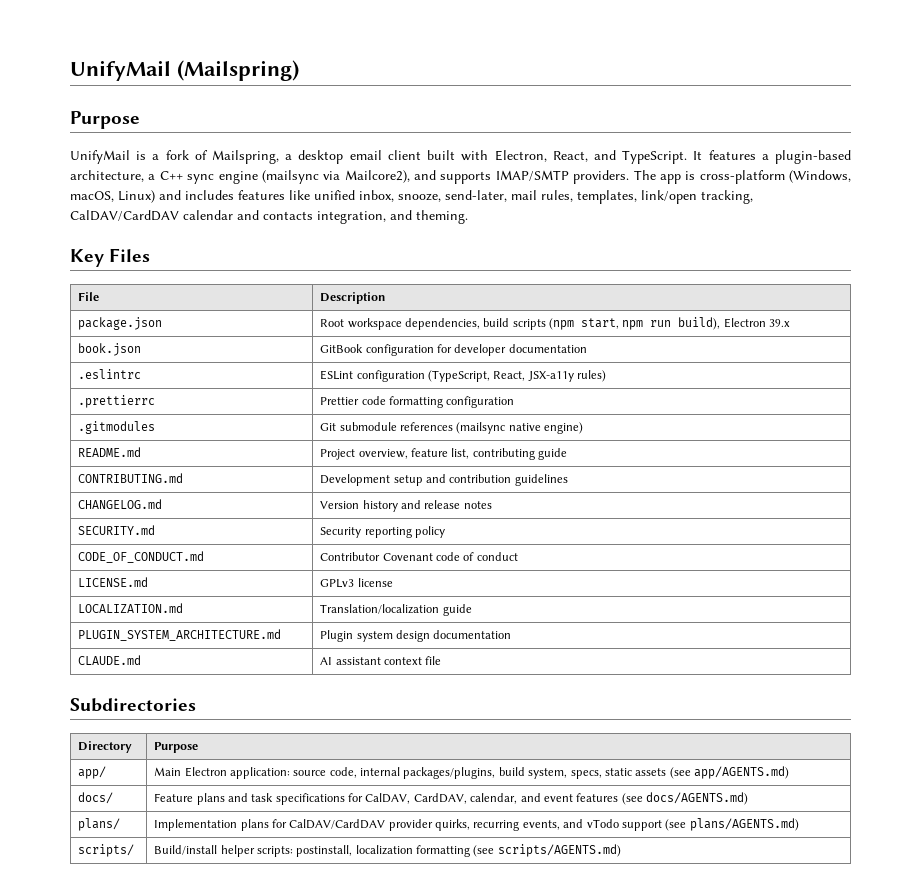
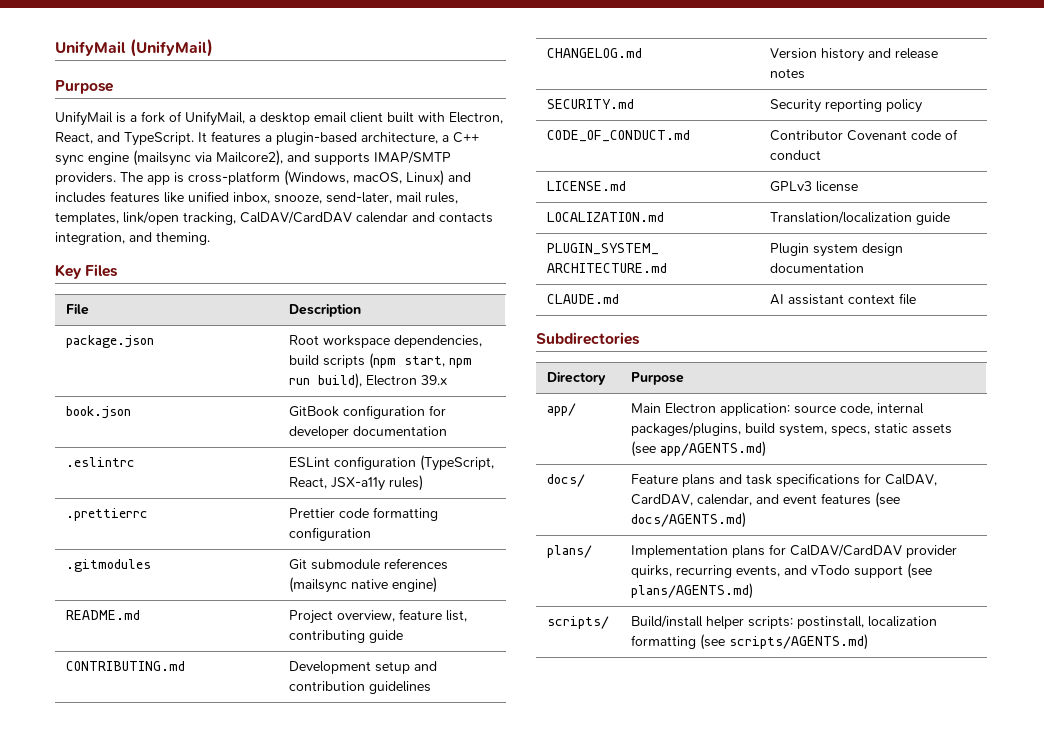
- UnifyMail (Mailspring)
+ UnifyMail (UnifyMail)
- UnifyMail is a fork of Mailspring, a desktop email client built with Electron, React, and TypeScript.
+ UnifyMail is a fork of UnifyMail, a desktop email client built with Electron, React, and TypeScript.

